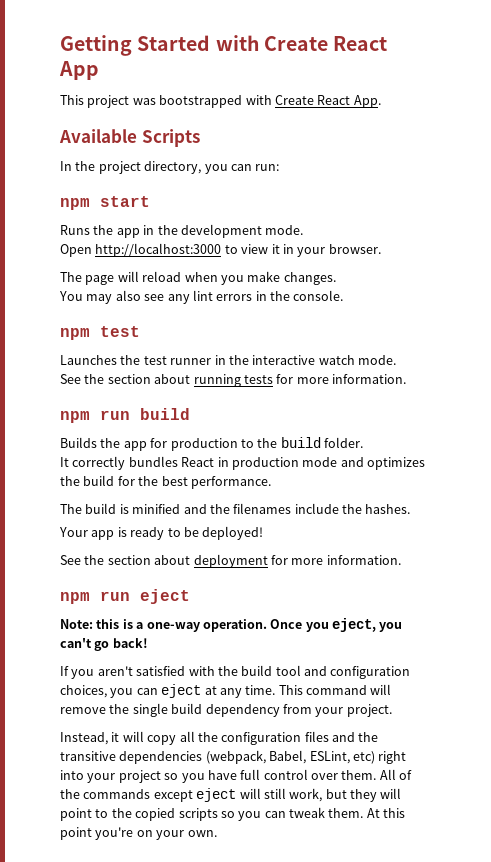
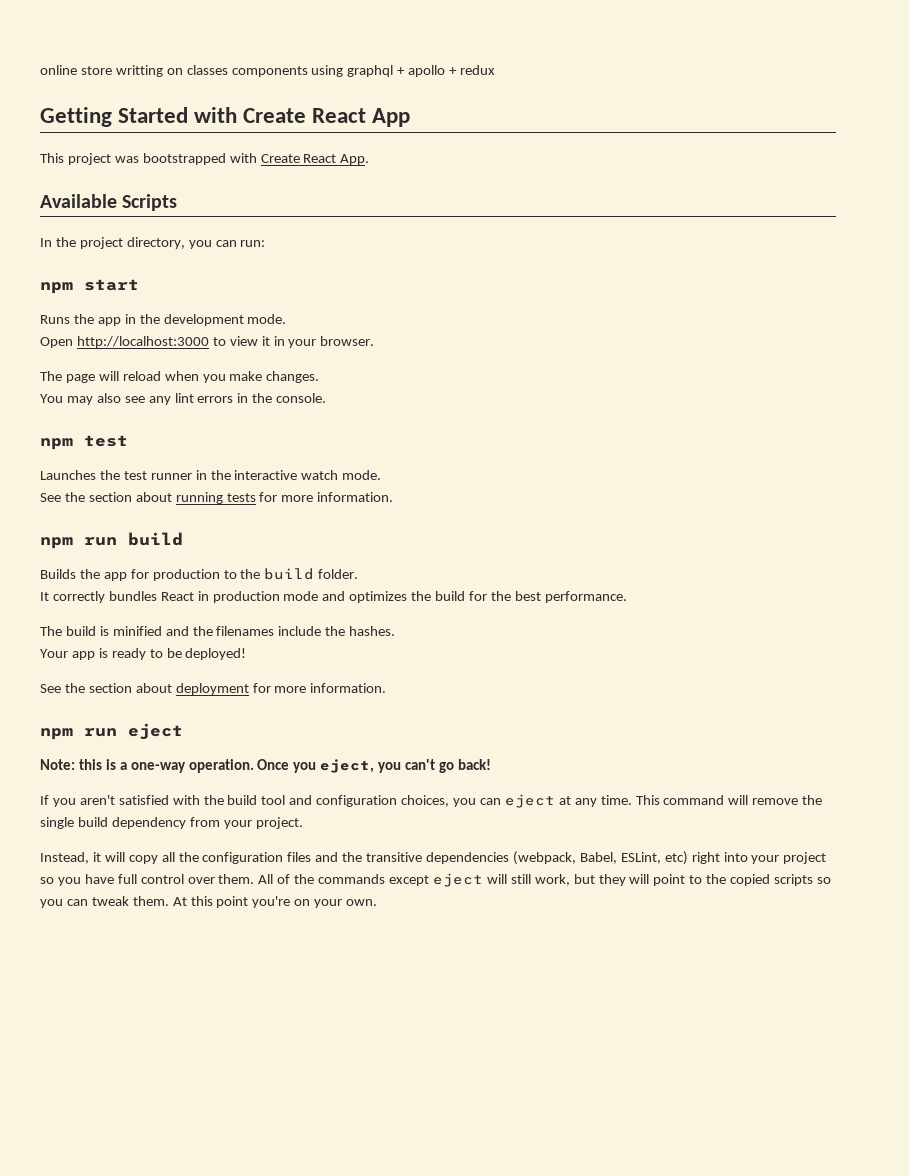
+ online store writting on classes components using graphql + apollo + redux

